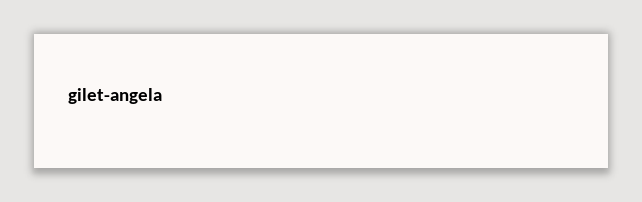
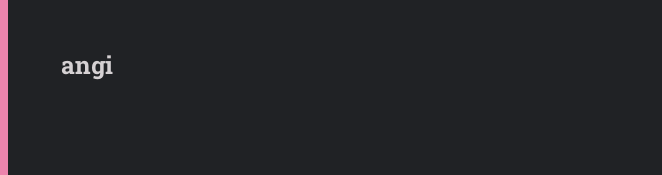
- gilet-angela
+ angi

